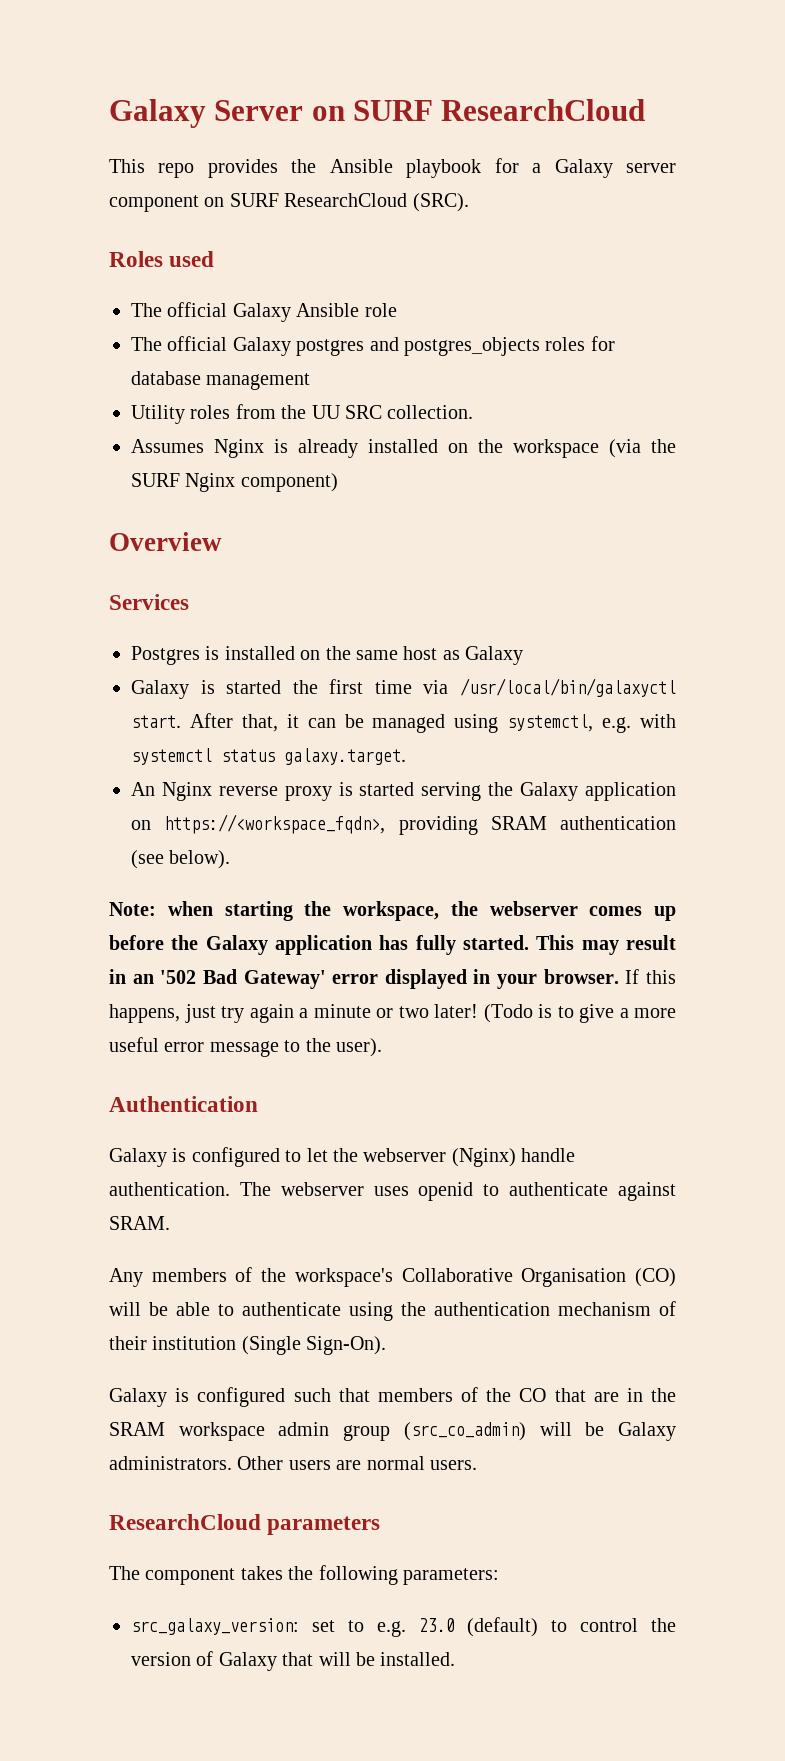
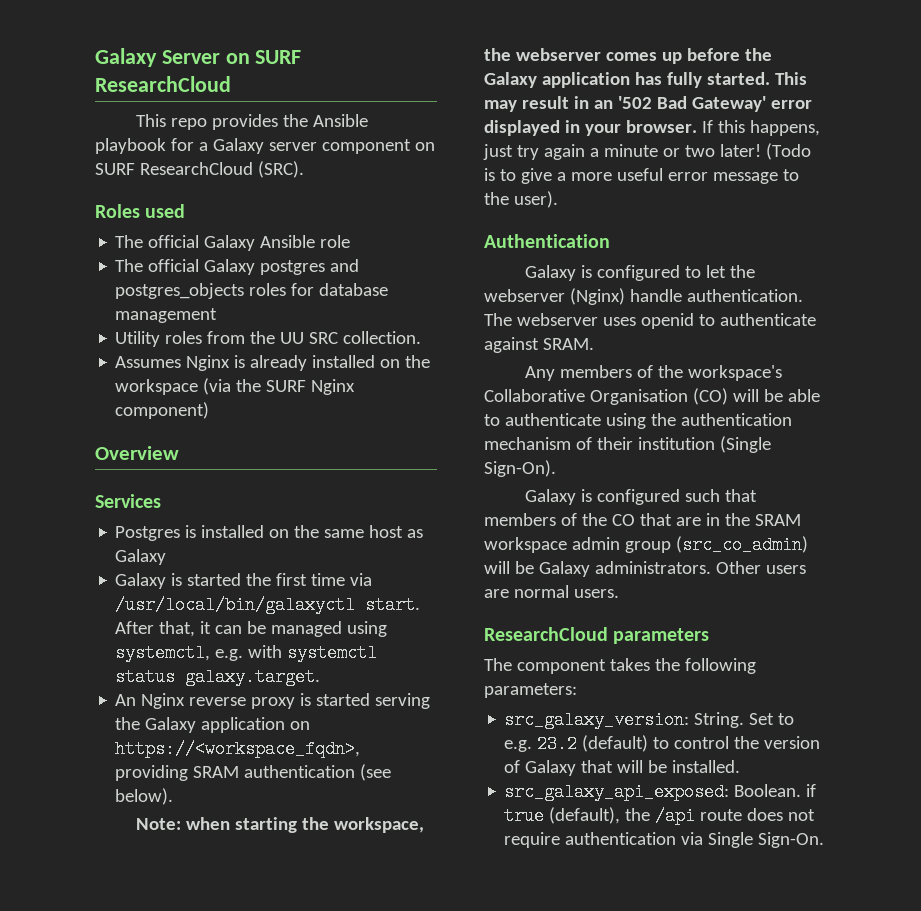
- src_galaxy_version: set to e.g. 23.0 (default) to control the version of Galaxy that will be installed.
+ src_galaxy_version: String. Set to e.g. 23.2 (default) to control the version of Galaxy that will be installed.
+ src_galaxy_api_exposed: Boolean. if true (default), the /api route does not require authentication via Single Sign-On.

